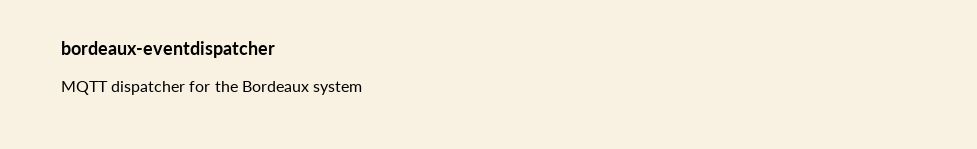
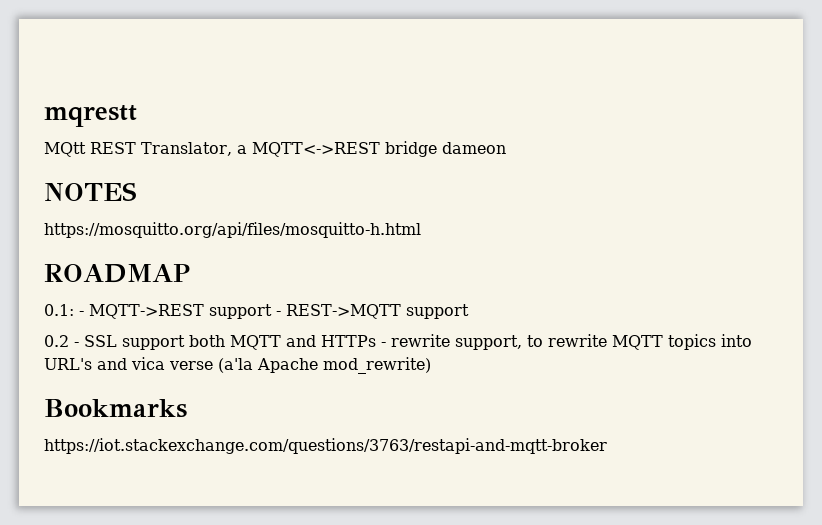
- bordeaux-eventdispatcher
- MQTT dispatcher for the Bordeaux system
+ mqrestt
+ MQtt REST Translator, a MQTT<->REST bridge dameon
+ NOTES
+ https://mosquitto.org/api/files/mosquitto-h.html
+ ROADMAP
+ 0.1: - MQTT->REST support - REST->MQTT support
+ 0.2 - SSL support both MQTT and HTTPs - rewrite support, to rewrite MQTT topics into URL's and vica verse (a'la Apache mod_rewrite)
+ Bookmarks
+ https://iot.stackexchange.com/questions/3763/restapi-and-mqtt-broker

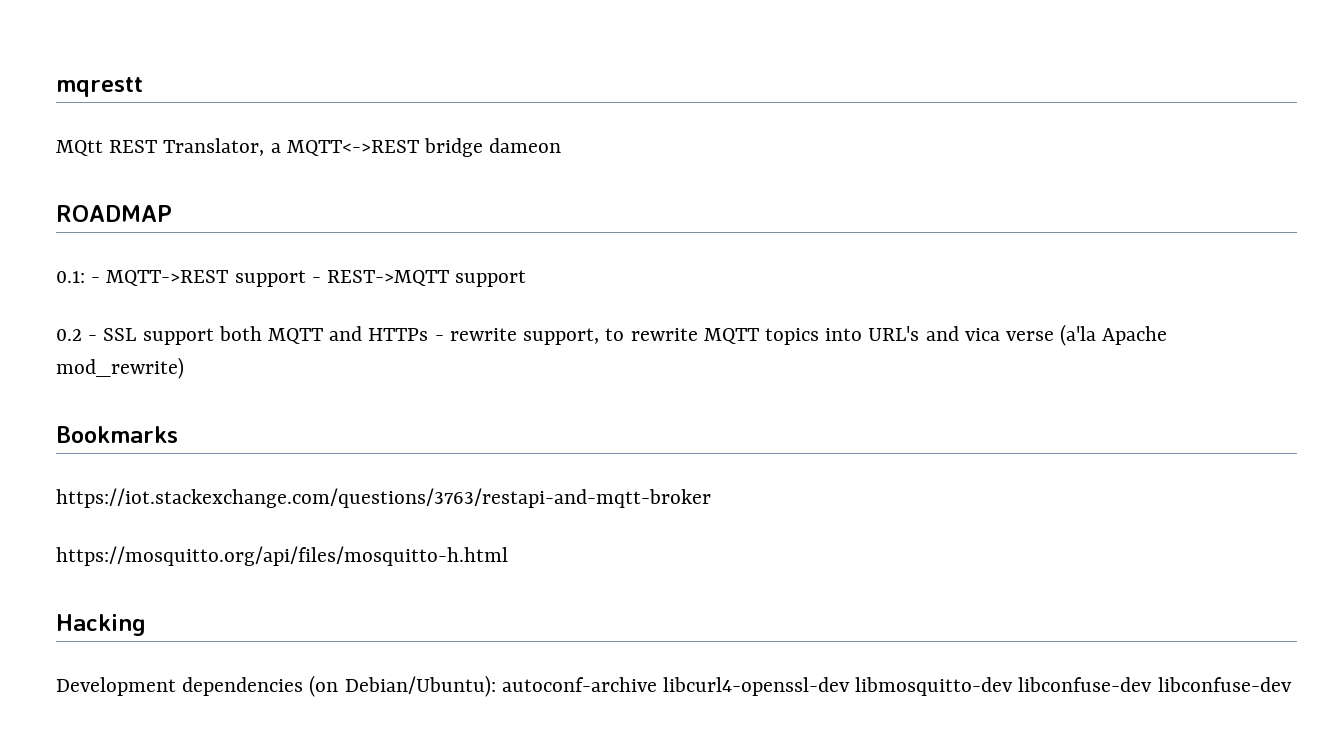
- NOTES
- https://mosquitto.org/api/files/mosquitto-h.html
+ https://mosquitto.org/api/files/mosquitto-h.html
+ Hacking
+ Development dependencies (on Debian/Ubuntu): autoconf-archive libcurl4-openssl-dev libmosquitto-dev libconfuse-dev libconfuse-dev

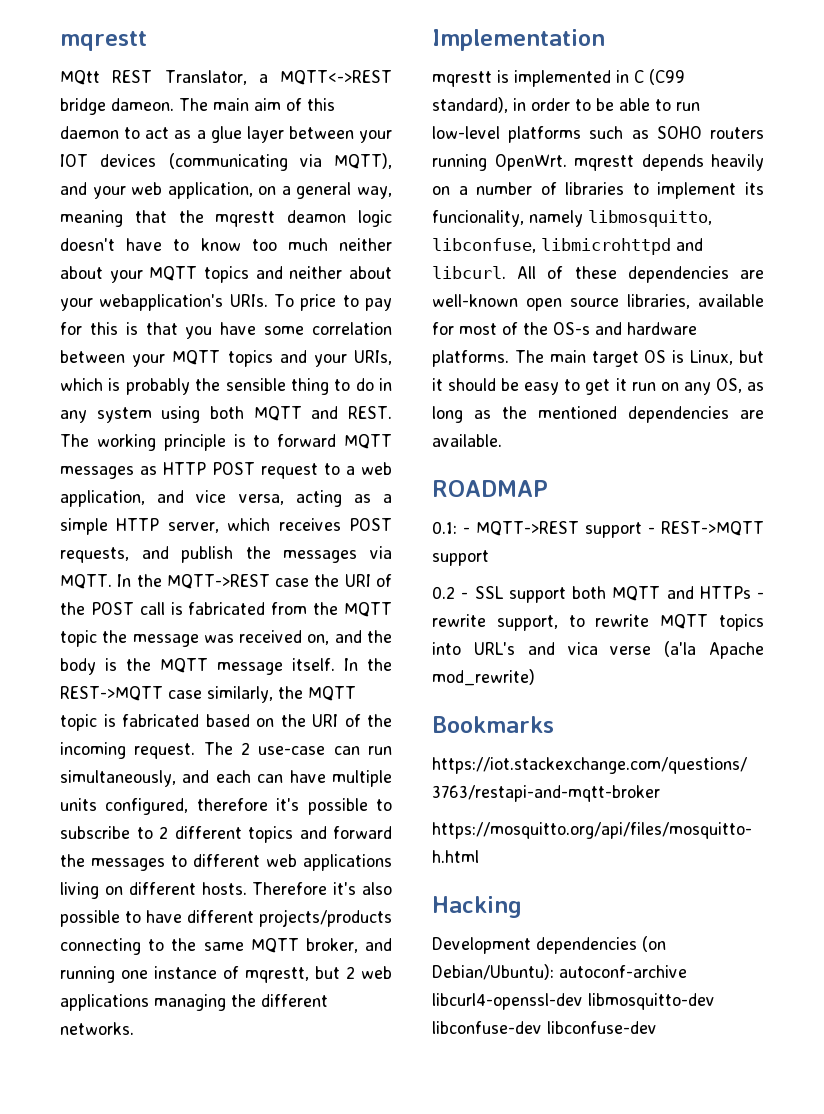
- MQtt REST Translator, a MQTT<->REST bridge dameon
+ MQtt REST Translator, a MQTT<->REST bridge dameon. The main aim of this daemon to act as a glue layer between your IOT devices (communicating via MQTT), and your web application, on a general way, meaning that the mqrestt deamon logic doesn't have to know too much neither about your MQTT topics and neither about your webapplication's URIs. To price to pay for this is that you have some correlation between your MQTT topics and your URIs, which is probably the sensible thing to do in any system using both MQTT and REST. The working principle is to forward MQTT messages as HTTP POST request to a web application, and vice versa, acting as a simple HTTP server, which receives POST requests, and publish the messages via MQTT. In the MQTT->REST case the URI of the POST call is fabricated from the MQTT topic the message was received on, and the body is the MQTT message itself. In the REST->MQTT case similarly, the MQTT topic is fabricated based on the URI of the incoming request. The 2 use-case can run simultaneously, and each can have multiple units configured, therefore it's possible to subscribe to 2 different topics and forward the messages to different web applications living on different hosts. Therefore it's also possible to have different projects/products connecting to the same MQTT broker, and running one instance of mqrestt, but 2 web applications managing the different networks.
+ Implementation
+ mqrestt is implemented in C (C99 standard), in order to be able to run low-level platforms such as SOHO routers running OpenWrt. mqrestt depends heavily on a number of libraries to implement its funcionality, namely libmosquitto, libconfuse, libmicrohttpd and libcurl. All of these dependencies are well-known open source libraries, available for most of the OS-s and hardware platforms. The main target OS is Linux, but it should be easy to get it run on any OS, as long as the mentioned dependencies are available.

